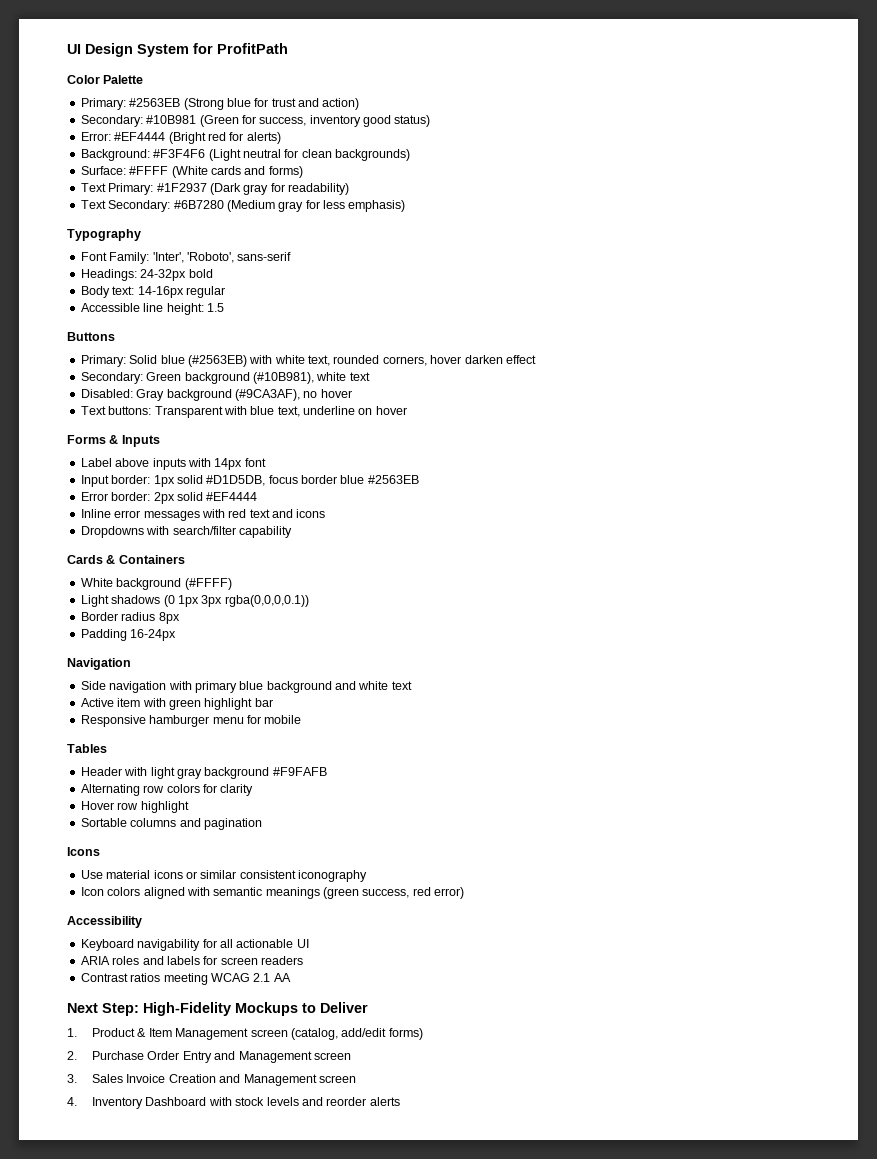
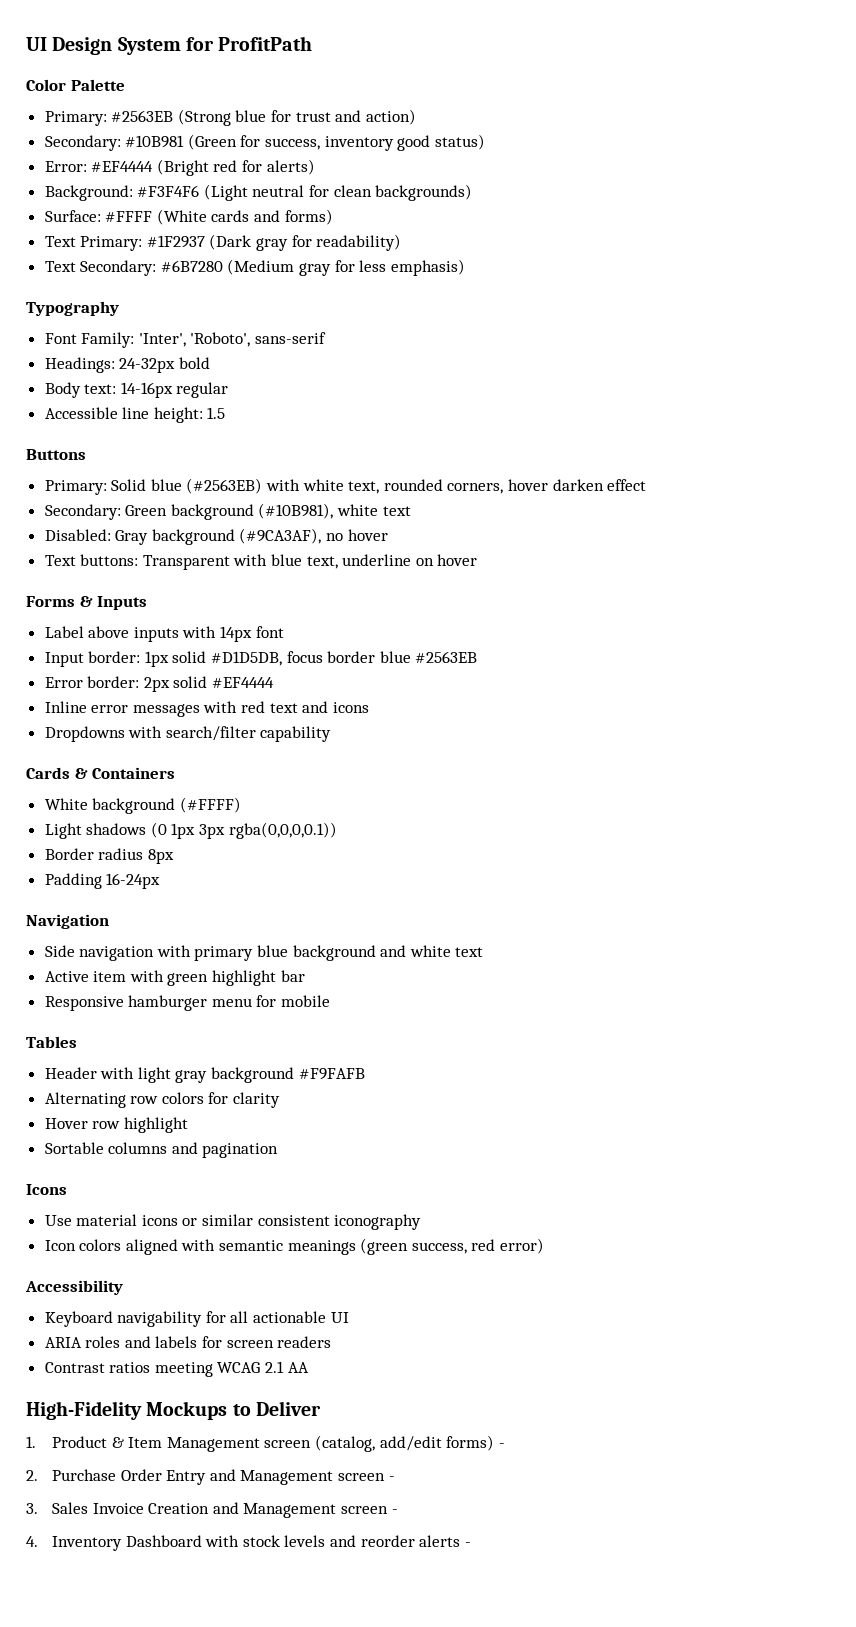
- Next Step: High-Fidelity Mockups to Deliver
+ High-Fidelity Mockups to Deliver
- 1. Product & Item Management screen (catalog, add/edit forms)
+ 1. Product & Item Management screen (catalog, add/edit forms) -
- 2. Purchase Order Entry and Management screen
+ 2. Purchase Order Entry and Management screen -
- 3. Sales Invoice Creation and Management screen
+ 3. Sales Invoice Creation and Management screen -
- 4. Inventory Dashboard with stock levels and reorder alerts
+ 4. Inventory Dashboard with stock levels and reorder alerts -

